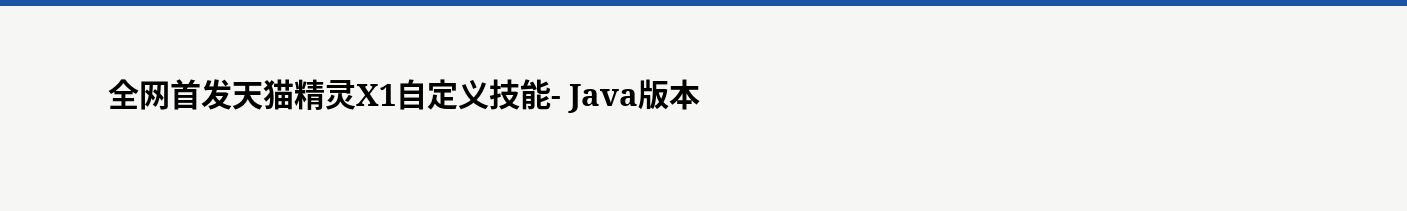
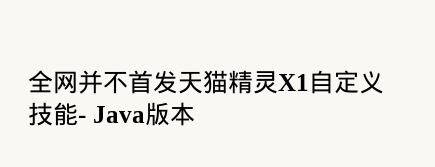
- 全网首发天猫精灵X1自定义技能- Java版本
+ 全网并不首发天猫精灵X1自定义技能- Java版本

